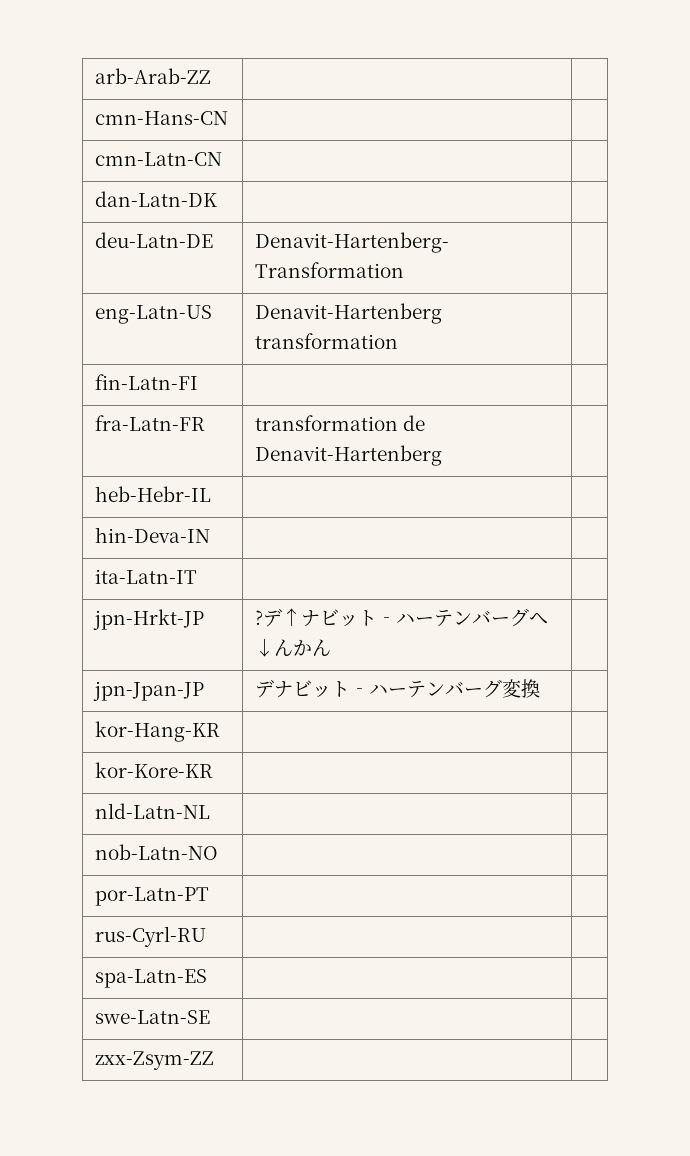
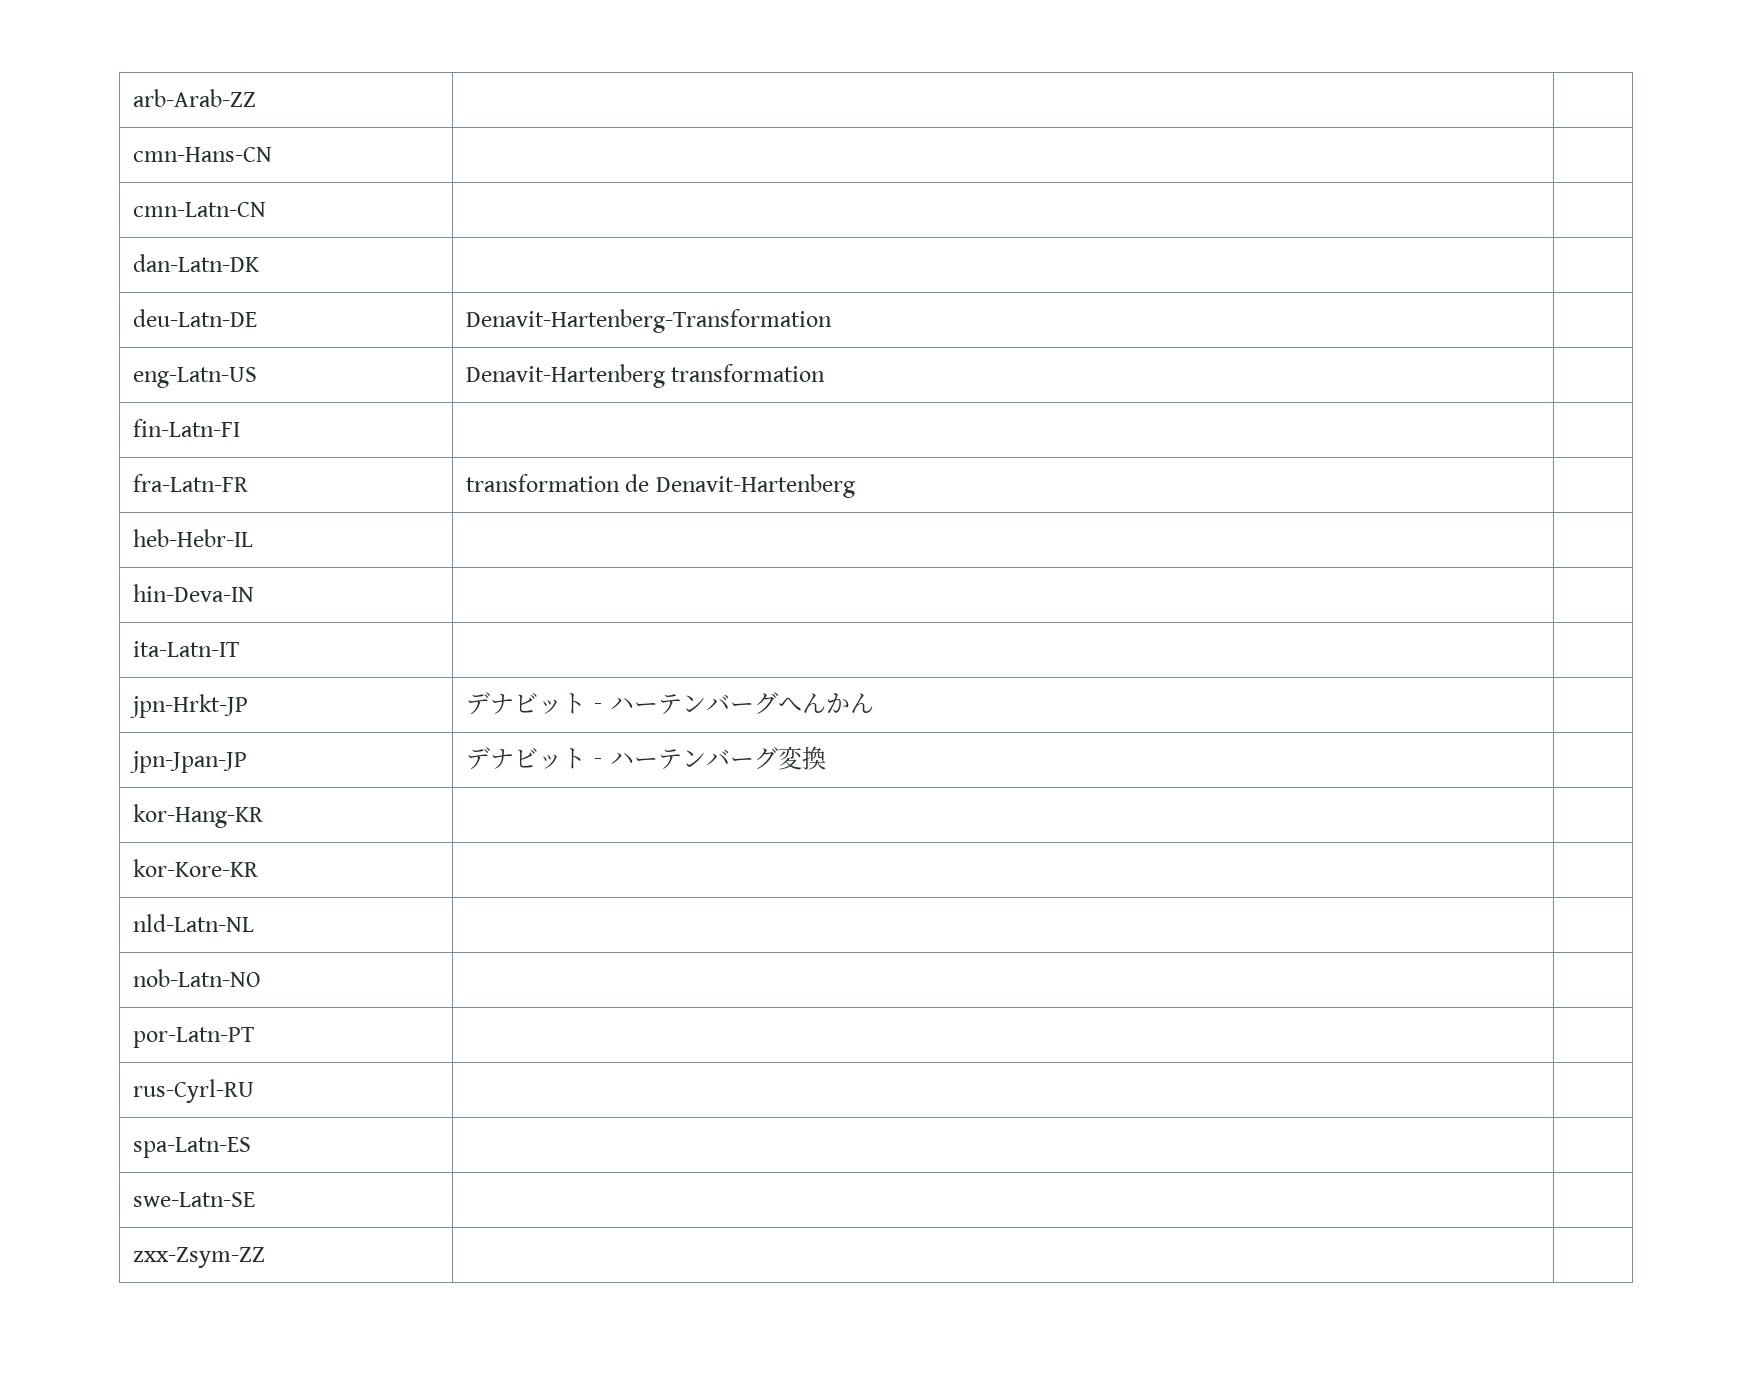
- jpn-Hrkt-JP | ?デ↑ナビット‐ハーテンバーグへ↓んかん |
+ jpn-Hrkt-JP | デナビット‐ハーテンバーグへんかん |

